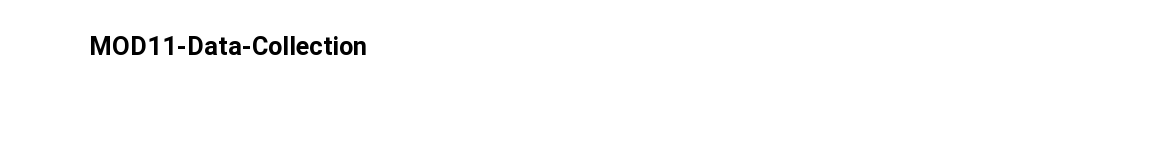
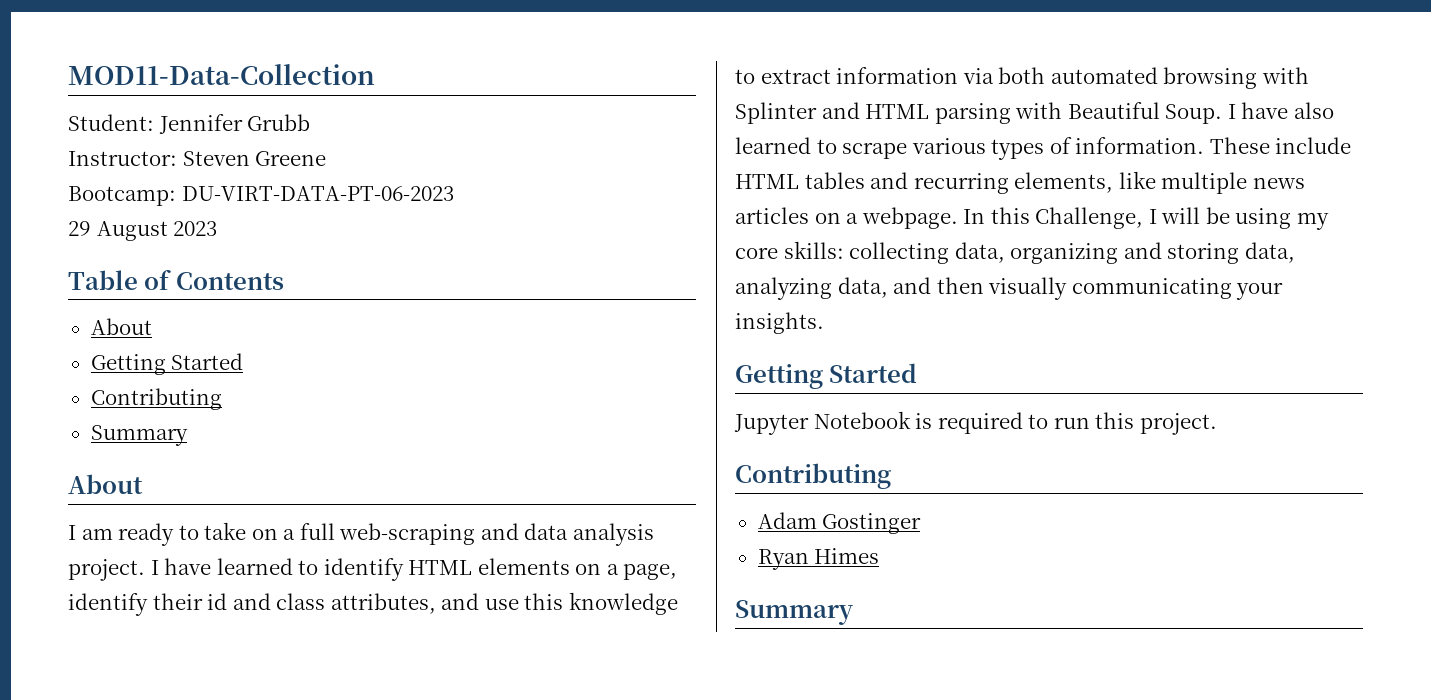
+ Student: Jennifer Grubb
+ Instructor: Steven Greene
+ Bootcamp: DU-VIRT-DATA-PT-06-2023
+ 29 August 2023
+ Table of Contents
+ About
+ Getting Started
+ Contributing
+ Summary
+ About
+ I am ready to take on a full web-scraping and data analysis project. I have learned to identify HTML elements on a page, identify their id and class attributes, and use this knowledge to extract information via both automated browsing with Splinter and HTML parsing with Beautiful Soup. I have also learned to scrape various types of information. These include HTML tables and recurring elements, like multiple news articles on a webpage. In this Challenge, I will be using my core skills: collecting data, organizing and storing data, analyzing data, and then visually communicating your insights.
+ Getting Started
+ Jupyter Notebook is required to run this project.
+ Contributing
+ Adam Gostinger
+ Ryan Himes
+ Summary

